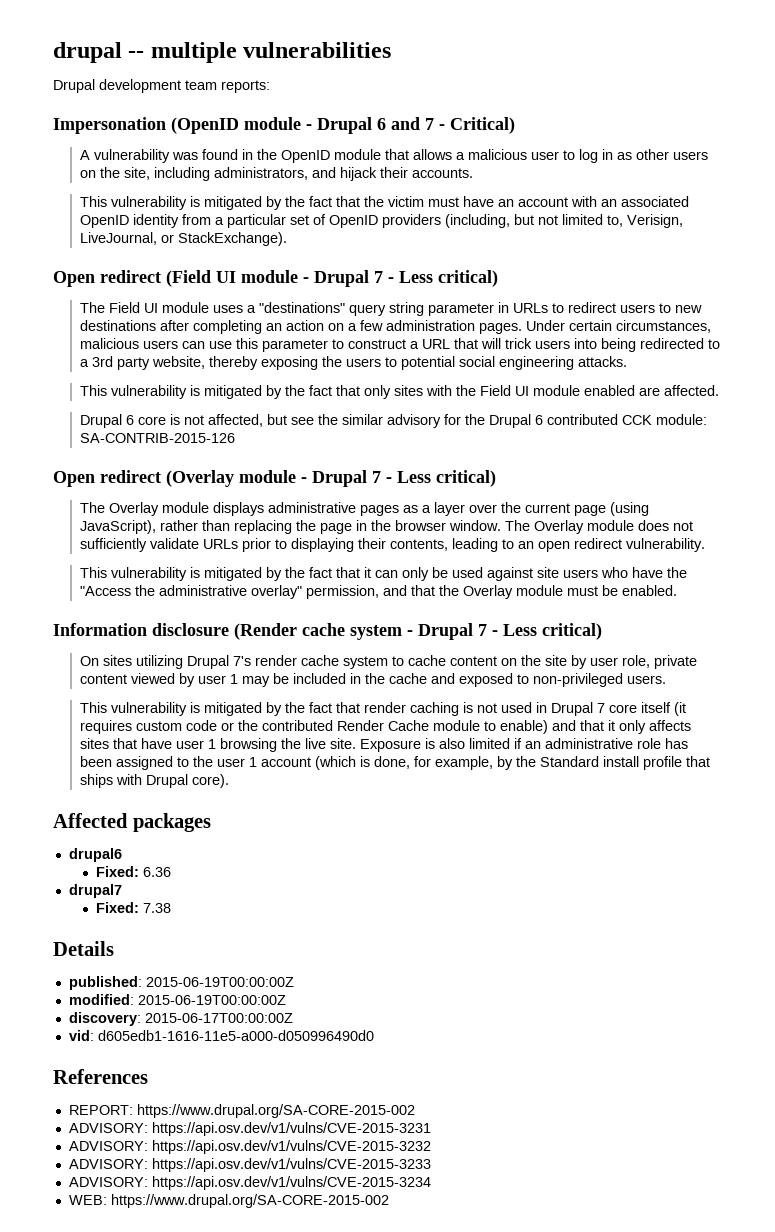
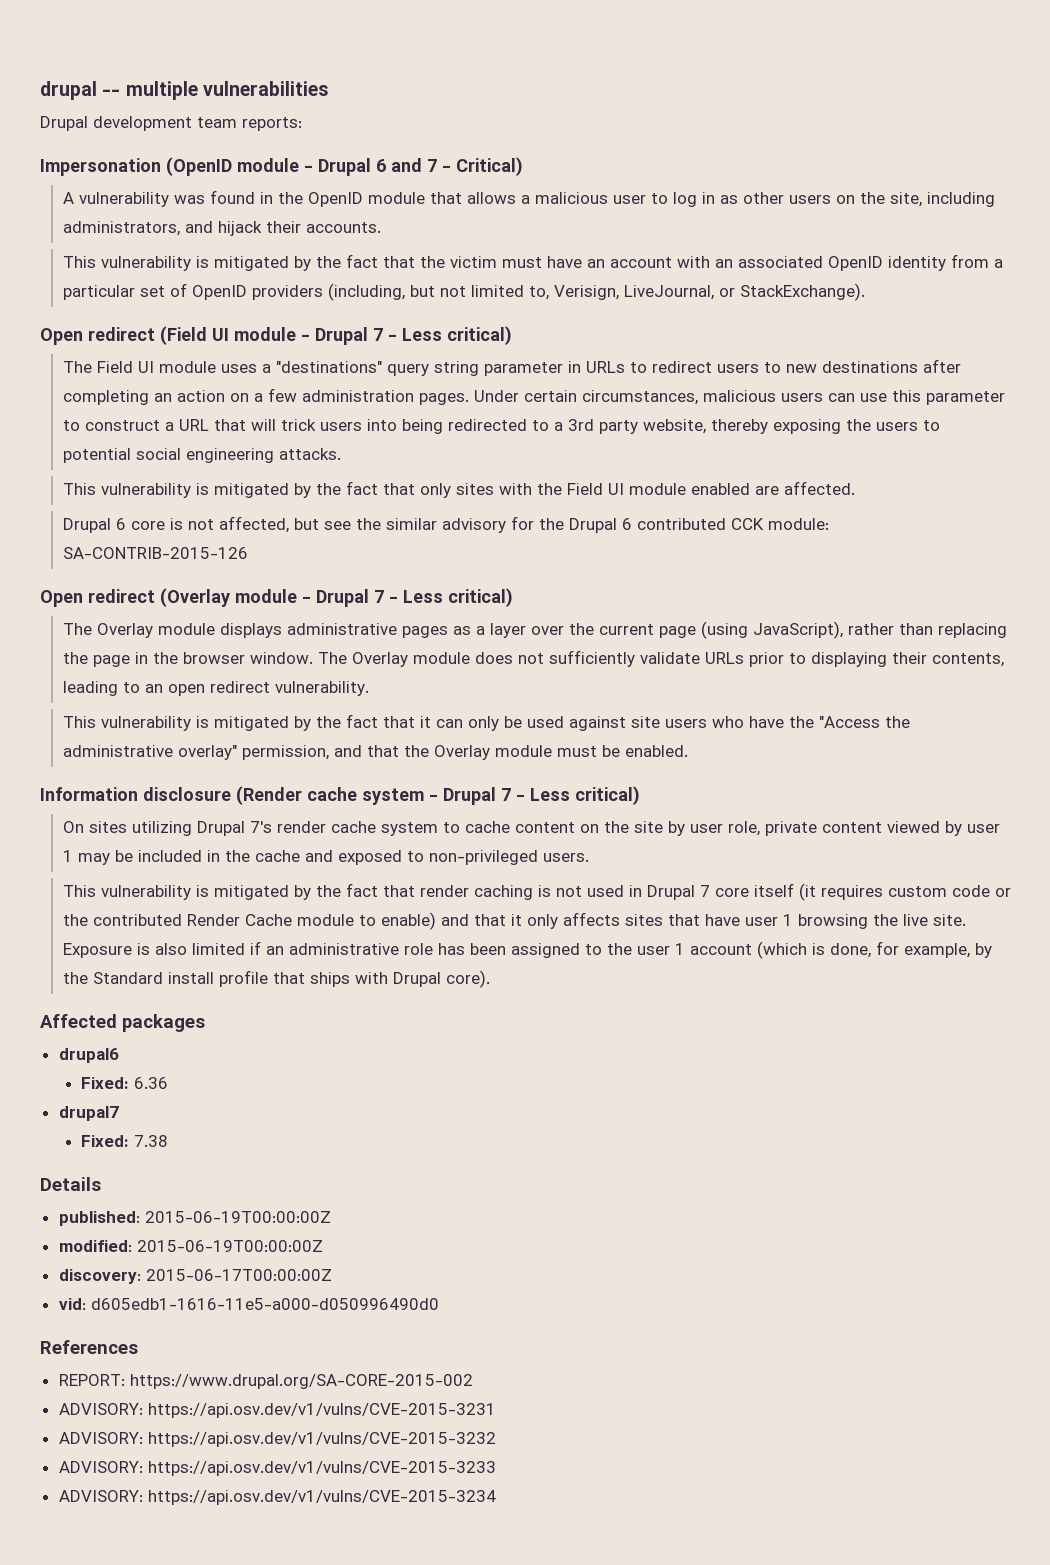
- WEB: https://www.drupal.org/SA-CORE-2015-002

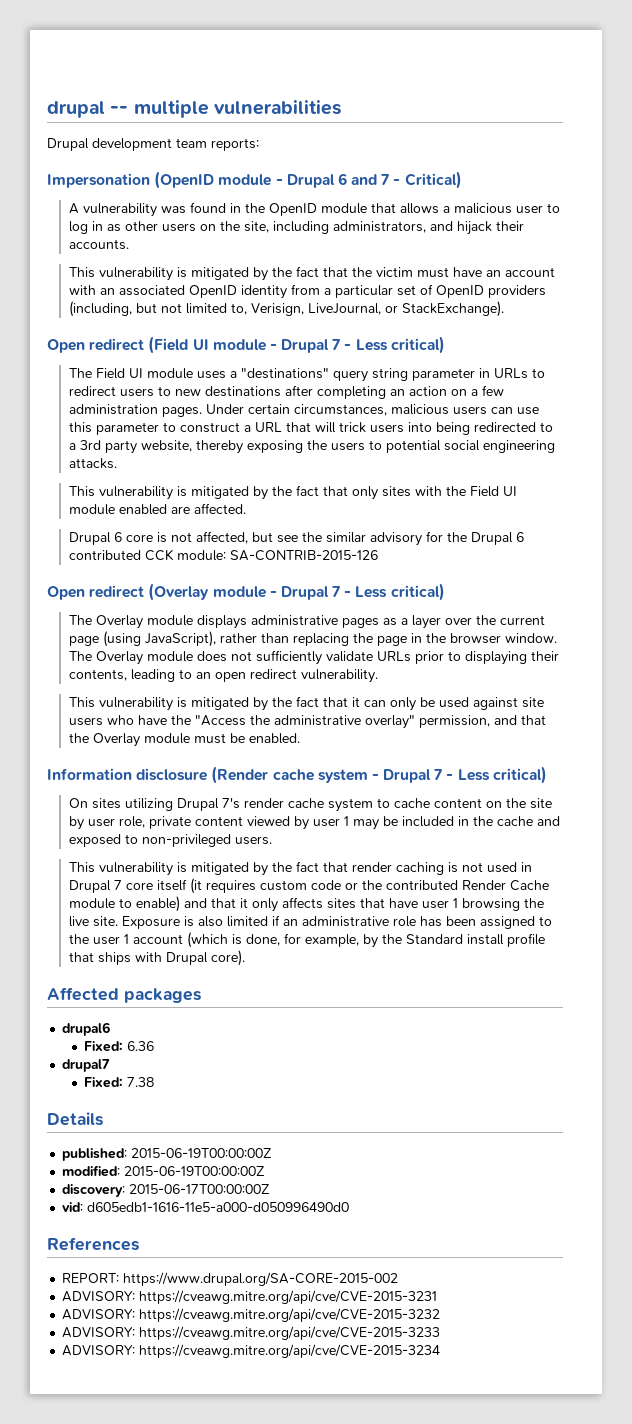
- ADVISORY: https://api.osv.dev/v1/vulns/CVE-2015-3231
- ADVISORY: https://api.osv.dev/v1/vulns/CVE-2015-3232
- ADVISORY: https://api.osv.dev/v1/vulns/CVE-2015-3233
- ADVISORY: https://api.osv.dev/v1/vulns/CVE-2015-3234
+ ADVISORY: https://cveawg.mitre.org/api/cve/CVE-2015-3231
+ ADVISORY: https://cveawg.mitre.org/api/cve/CVE-2015-3232
+ ADVISORY: https://cveawg.mitre.org/api/cve/CVE-2015-3233
+ ADVISORY: https://cveawg.mitre.org/api/cve/CVE-2015-3234

